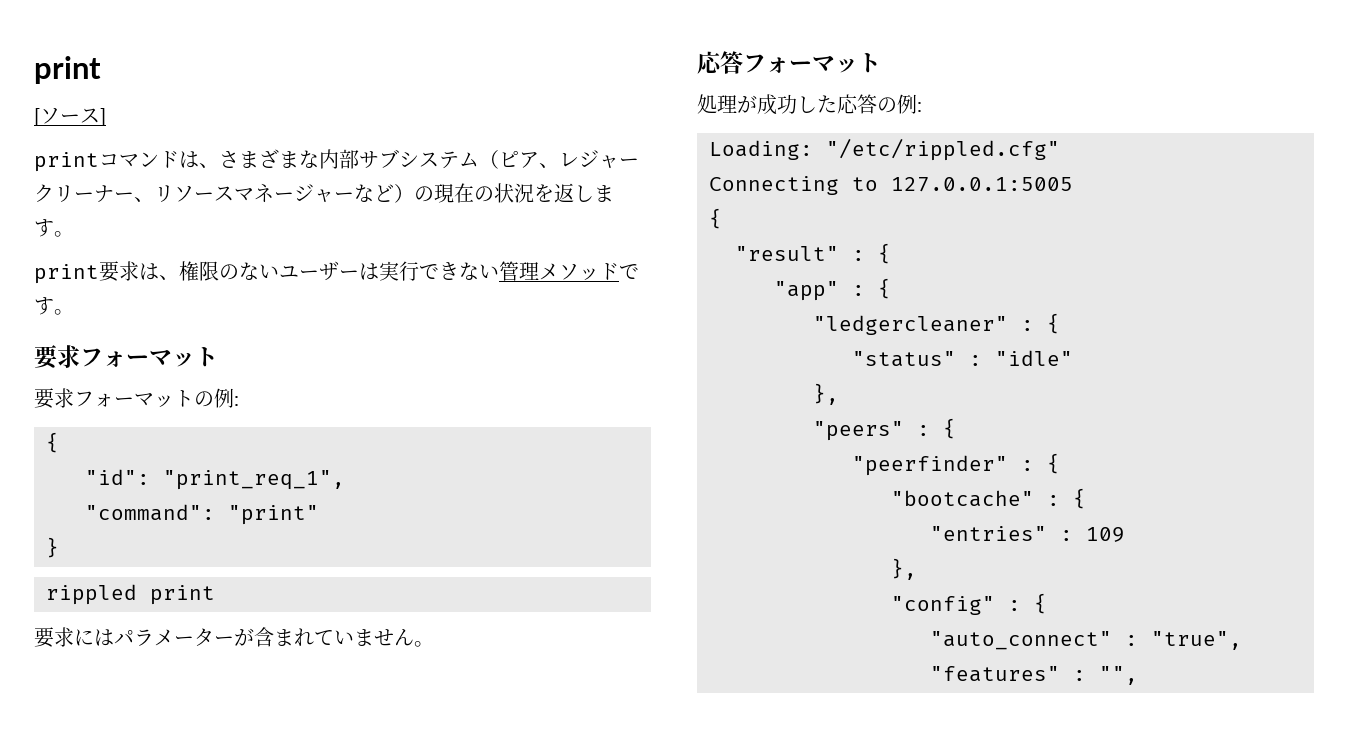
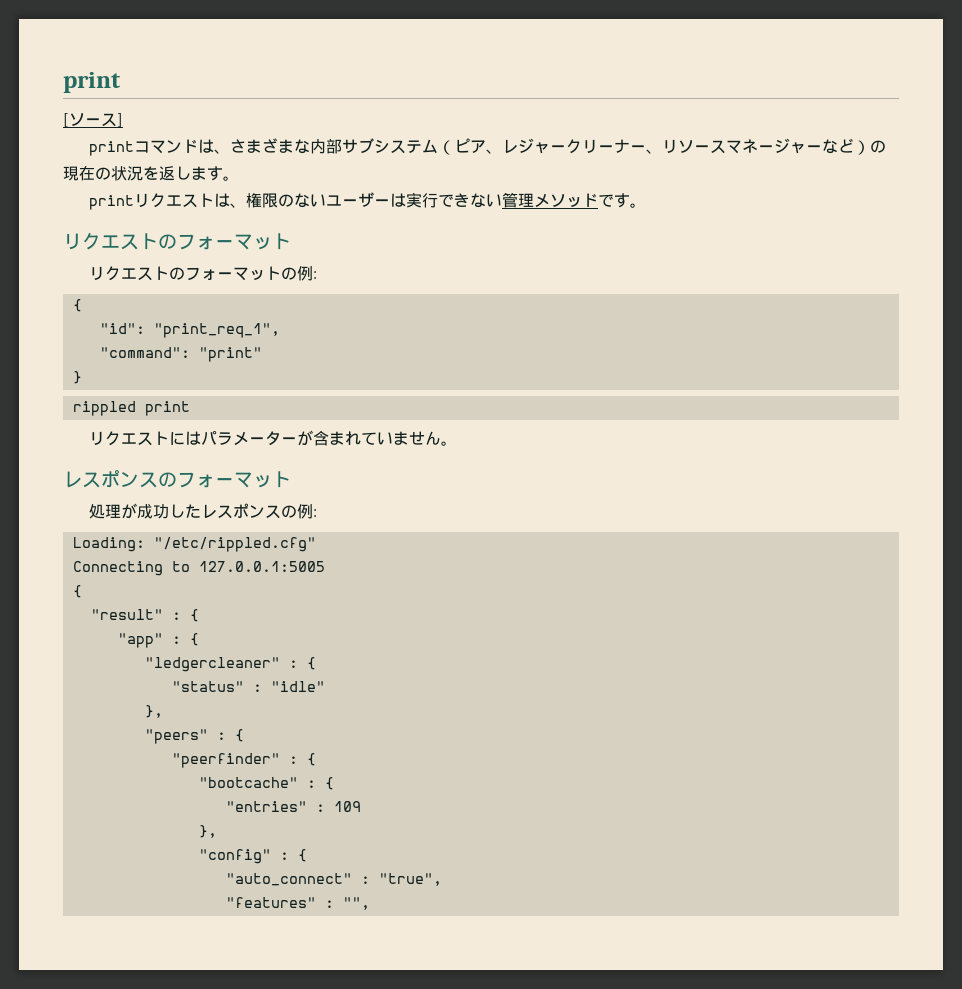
- print要求は、権限のないユーザーは実行できない管理メソッドです。
- 要求フォーマット
- 要求フォーマットの例:
+ printリクエストは、権限のないユーザーは実行できない管理メソッドです。
+ リクエストのフォーマット
+ リクエストのフォーマットの例:
- 要求にはパラメーターが含まれていません。
+ リクエストにはパラメーターが含まれていません。
- 応答フォーマット
+ レスポンスのフォーマット
- 処理が成功した応答の例:
+ 処理が成功したレスポンスの例:

